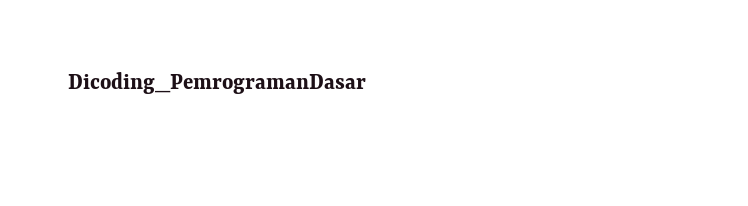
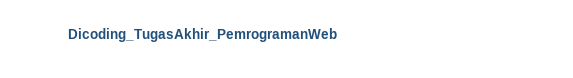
- Dicoding_PemrogramanDasar
+ Dicoding_TugasAkhir_PemrogramanWeb

